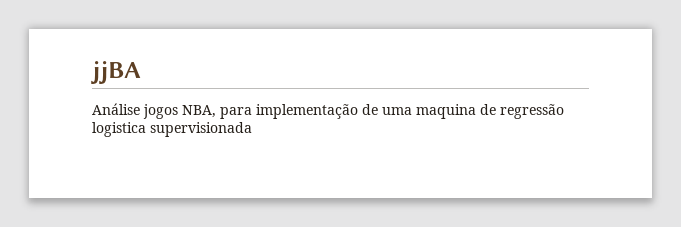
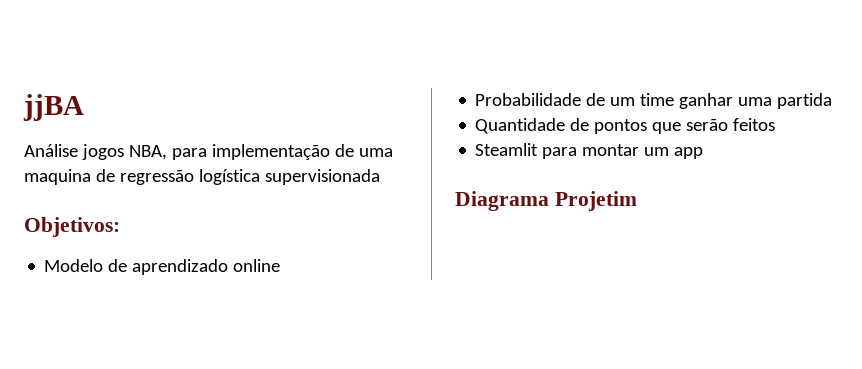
- Análise jogos NBA, para implementação de uma maquina de regressão logistica supervisionada
+ Análise jogos NBA, para implementação de uma maquina de regressão logística supervisionada
+ Objetivos:
+ Modelo de aprendizado online
+ Probabilidade de um time ganhar uma partida
+ Quantidade de pontos que serão feitos
+ Steamlit para montar um app
+ Diagrama Projetim

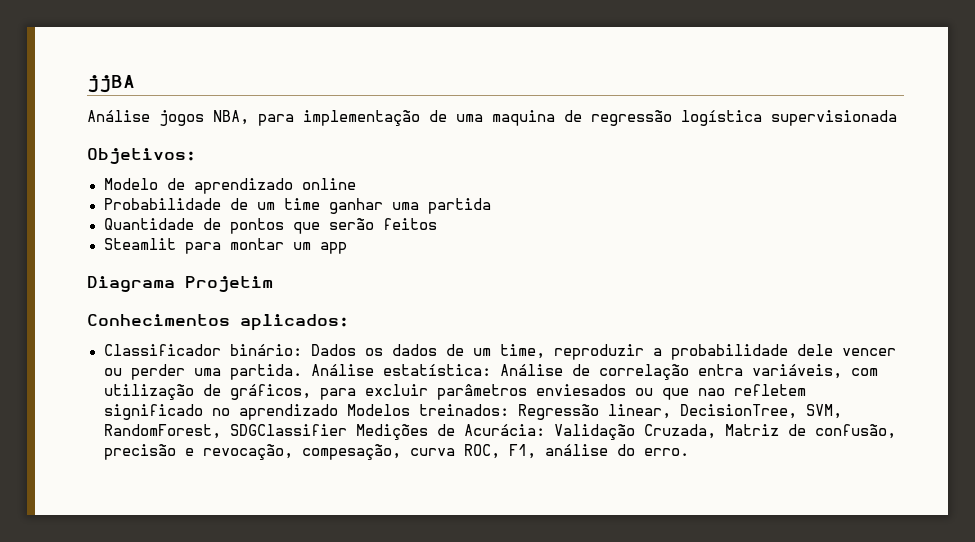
+ Conhecimentos aplicados:
+ Classificador binário: Dados os dados de um time, reproduzir a probabilidade dele vencer ou perder uma partida. Análise estatística: Análise de correlação entra variáveis, com utilização de gráficos, para excluir parâmetros enviesados ou que nao refletem significado no aprendizado Modelos treinados: Regressão linear, DecisionTree, SVM, RandomForest, SDGClassifier Medições de Acurácia: Validação Cruzada, Matriz de confusão, precisão e revocação, compesação, curva ROC, F1, análise do erro.

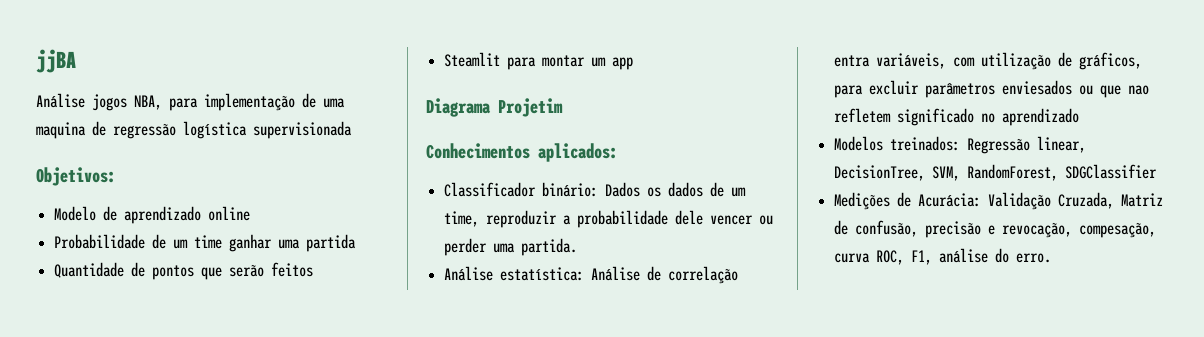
- Dados os dados de um time, reproduzir a probabilidade dele vencer ou perder uma partida. Análise estatística:
+ Dados os dados de um time, reproduzir a probabilidade dele vencer ou perder uma partida.
+ Análise estatística:
- Análise de correlação entra variáveis, com utilização de gráficos, para excluir parâmetros enviesados ou que nao refletem significado no aprendizado Modelos treinados:
+ Análise de correlação entra variáveis, com utilização de gráficos, para excluir parâmetros enviesados ou que nao refletem significado no aprendizado
+ Modelos treinados:
- Regressão linear, DecisionTree, SVM, RandomForest, SDGClassifier Medições de Acurácia:
+ Regressão linear, DecisionTree, SVM, RandomForest, SDGClassifier
+ Medições de Acurácia:

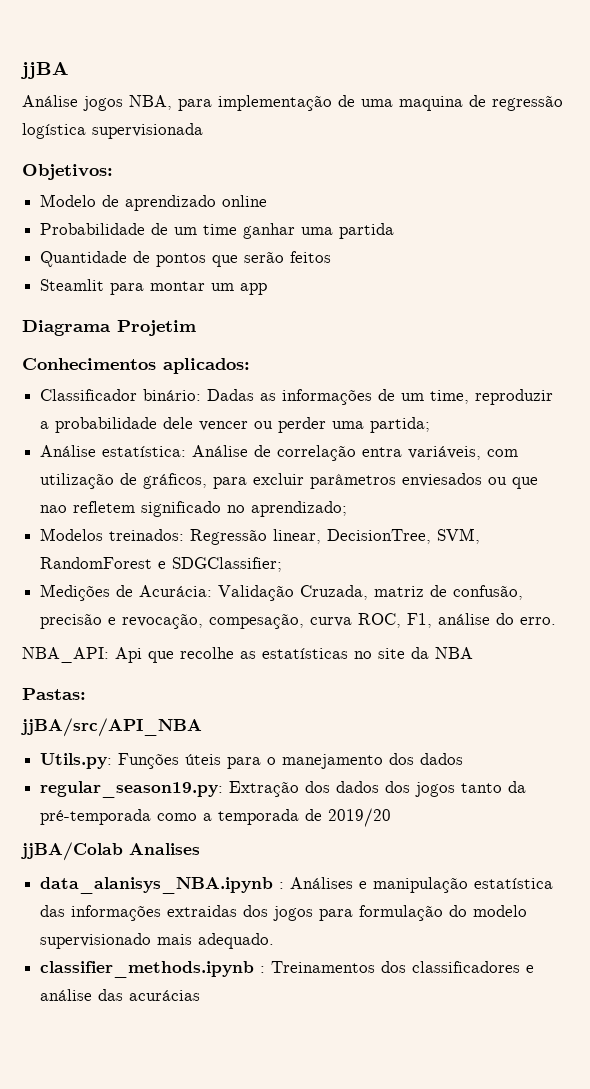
- Classificador binário: Dados os dados de um time, reproduzir a probabilidade dele vencer ou perder uma partida.
+ Classificador binário: Dadas as informações de um time, reproduzir a probabilidade dele vencer ou perder uma partida;
- Análise estatística: Análise de correlação entra variáveis, com utilização de gráficos, para excluir parâmetros enviesados ou que nao refletem significado no aprendizado
+ Análise estatística: Análise de correlação entra variáveis, com utilização de gráficos, para excluir parâmetros enviesados ou que nao refletem significado no aprendizado;
- Modelos treinados: Regressão linear, DecisionTree, SVM, RandomForest, SDGClassifier
+ Modelos treinados: Regressão linear, DecisionTree, SVM, RandomForest e SDGClassifier;
- Medições de Acurácia: Validação Cruzada, Matriz de confusão, precisão e revocação, compesação, curva ROC, F1, análise do erro.
+ Medições de Acurácia: Validação Cruzada, matriz de confusão, precisão e revocação, compesação, curva ROC, F1, análise do erro.
+ NBA_API: Api que recolhe as estatísticas no site da NBA
+ Pastas:
+ jjBA/src/API_NBA
+ Utils.py: Funções úteis para o manejamento dos dados
+ regular_season19.py: Extração dos dados dos jogos tanto da pré-temporada como a temporada de 2019/20
+ jjBA/Colab Analises
+ data_alanisys_NBA.ipynb : Análises e manipulação estatística das informações extraidas dos jogos para formulação do modelo supervisionado mais adequado.
+ classifier_methods.ipynb : Treinamentos dos classificadores e análise das acurácias

